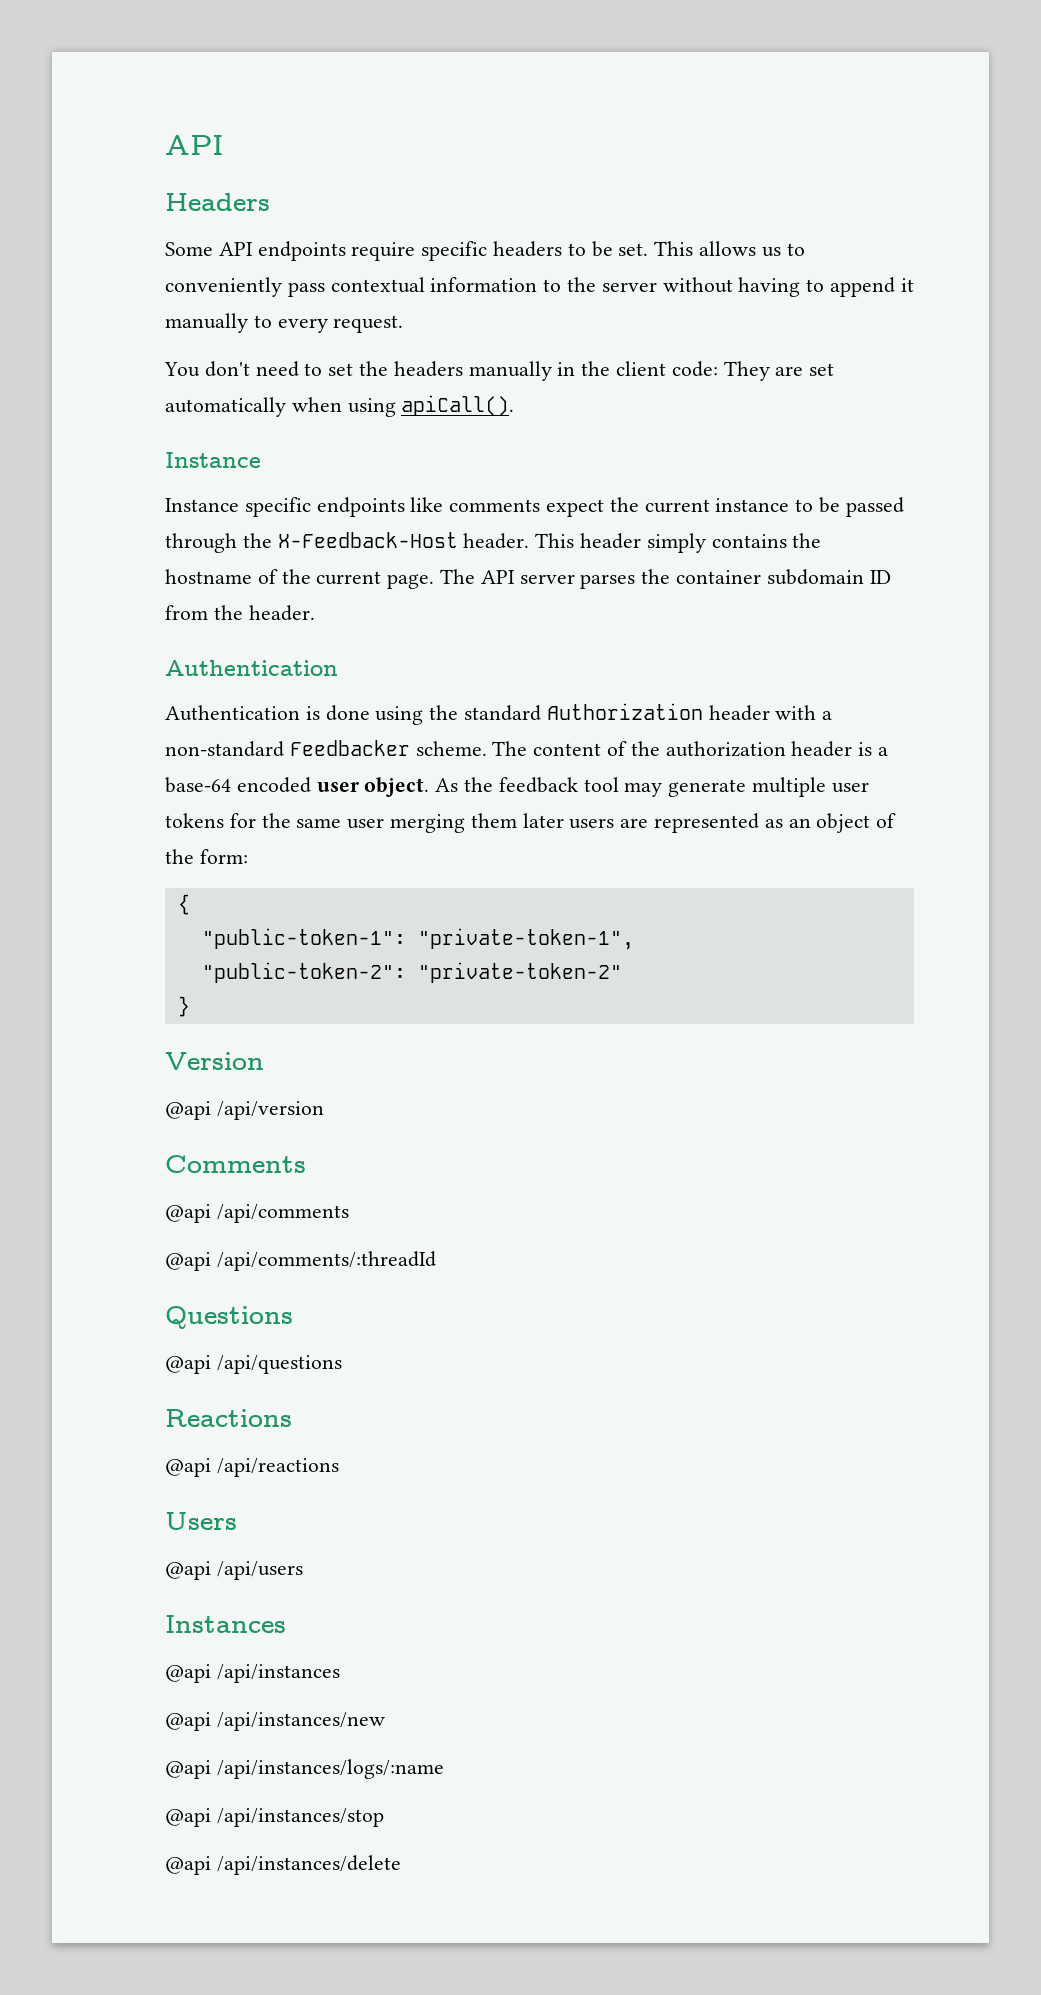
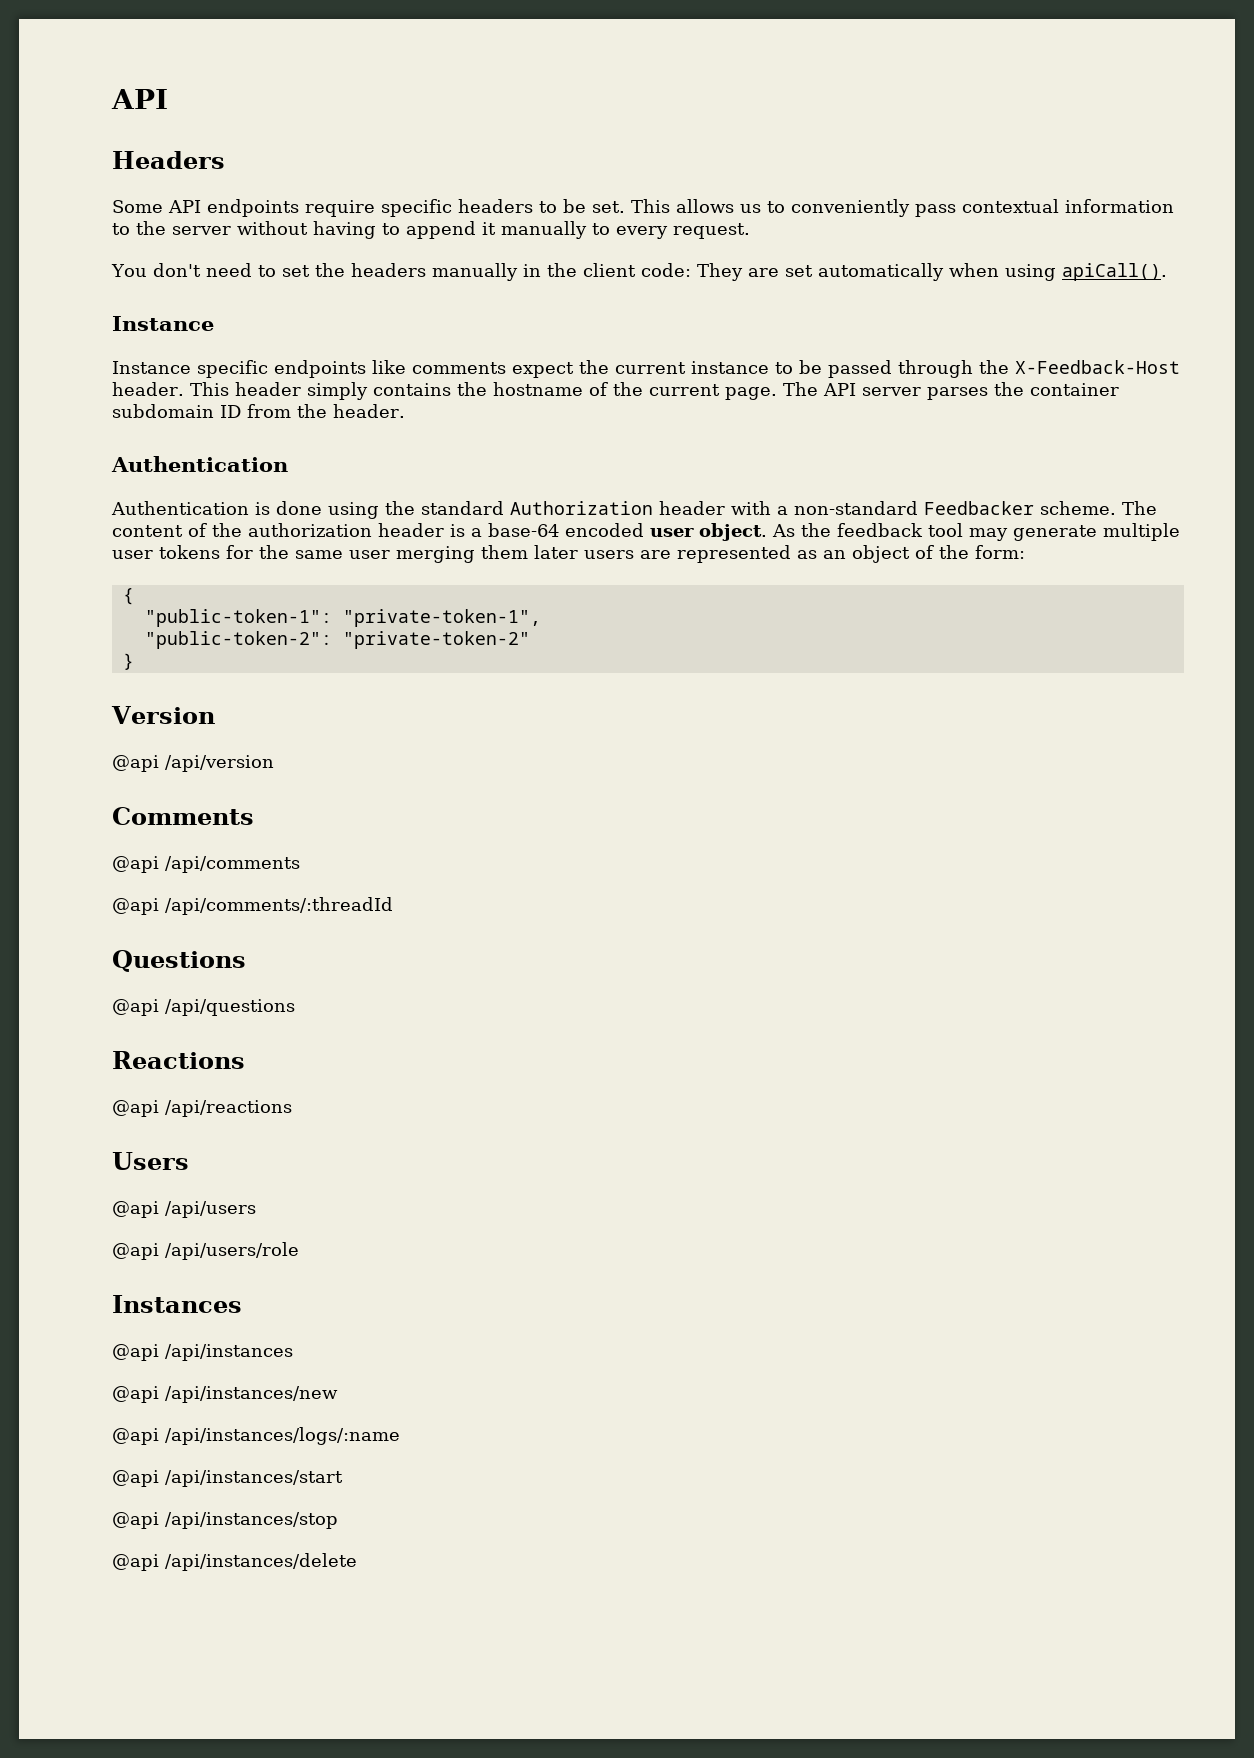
+ @api /api/users/role
+ @api /api/instances/start

